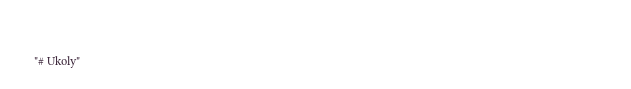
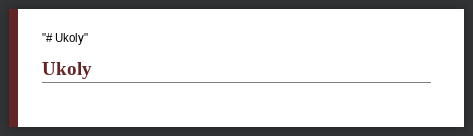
+ Ukoly

